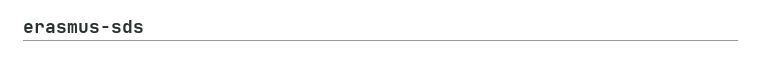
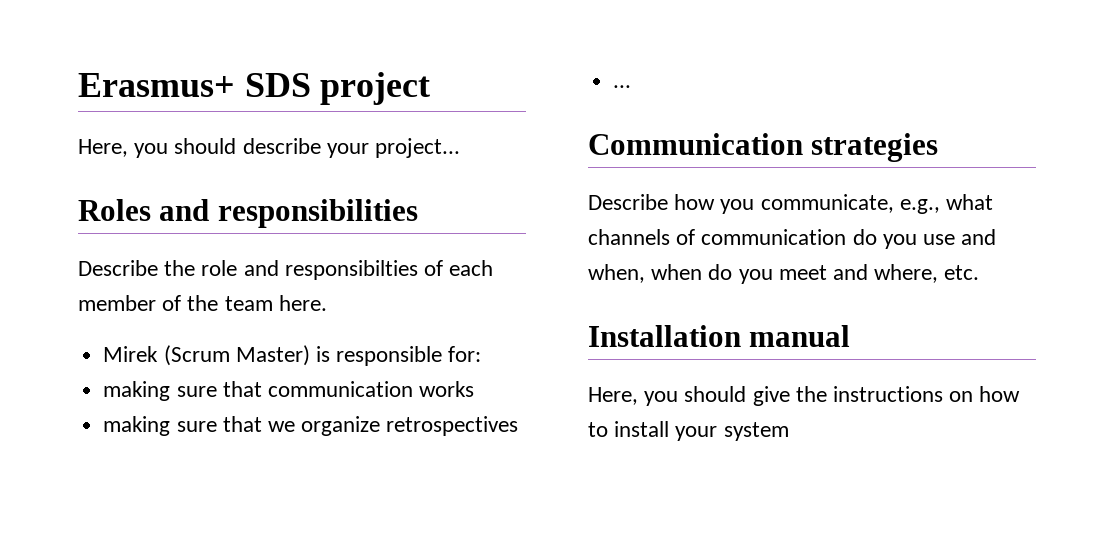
- erasmus-sds
+ Erasmus+ SDS project
+ Here, you should describe your project...
+ Roles and responsibilities
+ Describe the role and responsibilties of each member of the team here.
+ Mirek (Scrum Master) is responsible for:
+ making sure that communication works
+ making sure that we organize retrospectives
+ ...
+ Communication strategies
+ Describe how you communicate, e.g., what channels of communication do you use and when, when do you meet and where, etc.
+ Installation manual
+ Here, you should give the instructions on how to install your system

